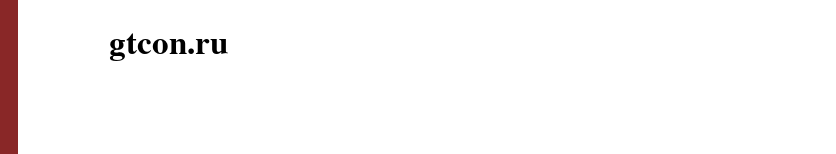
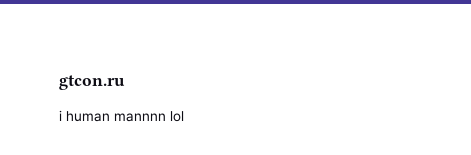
+ i human mannnn lol

